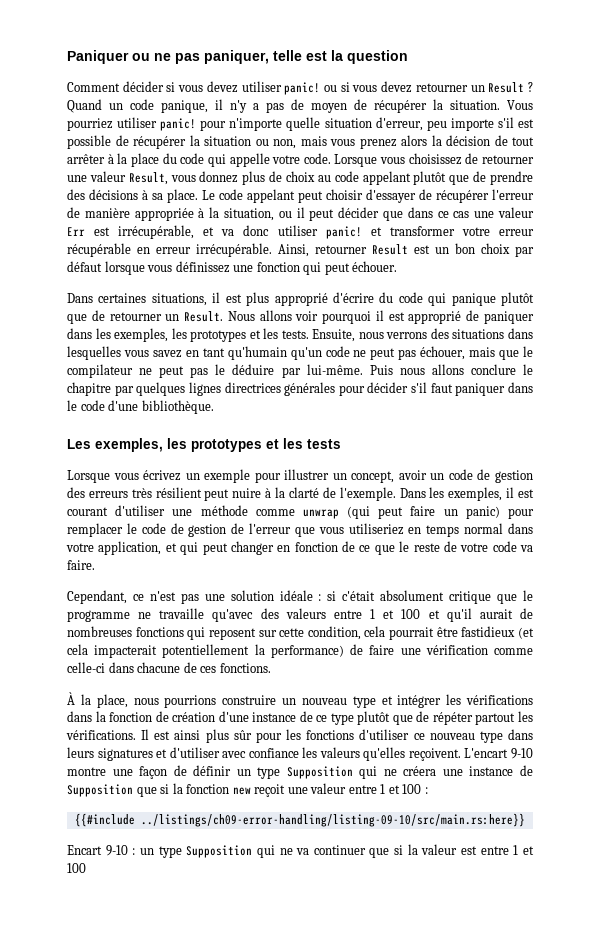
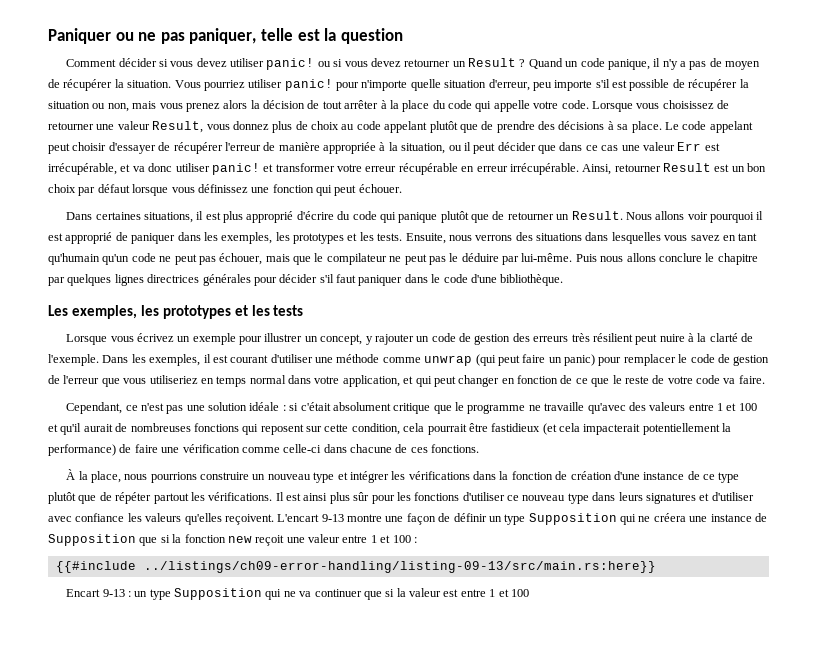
- Lorsque vous écrivez un exemple pour illustrer un concept, avoir un code de gestion des erreurs très résilient peut nuire à la clarté de l'exemple.
+ Lorsque vous écrivez un exemple pour illustrer un concept, y rajouter un code de gestion des erreurs très résilient peut nuire à la clarté de l'exemple.
- L'encart 9-10 montre une façon de définir un type Supposition qui ne créera une instance de Supposition que si la fonction new reçoit une valeur entre 1 et 100 :
+ L'encart 9-13 montre une façon de définir un type Supposition qui ne créera une instance de Supposition que si la fonction new reçoit une valeur entre 1 et 100 :
- {{#include ../listings/ch09-error-handling/listing-09-10/src/main.rs:here}}
+ {{#include ../listings/ch09-error-handling/listing-09-13/src/main.rs:here}}
- Encart 9-10 : un type Supposition qui ne va continuer que si la valeur est entre 1 et 100
+ Encart 9-13 : un type Supposition qui ne va continuer que si la valeur est entre 1 et 100

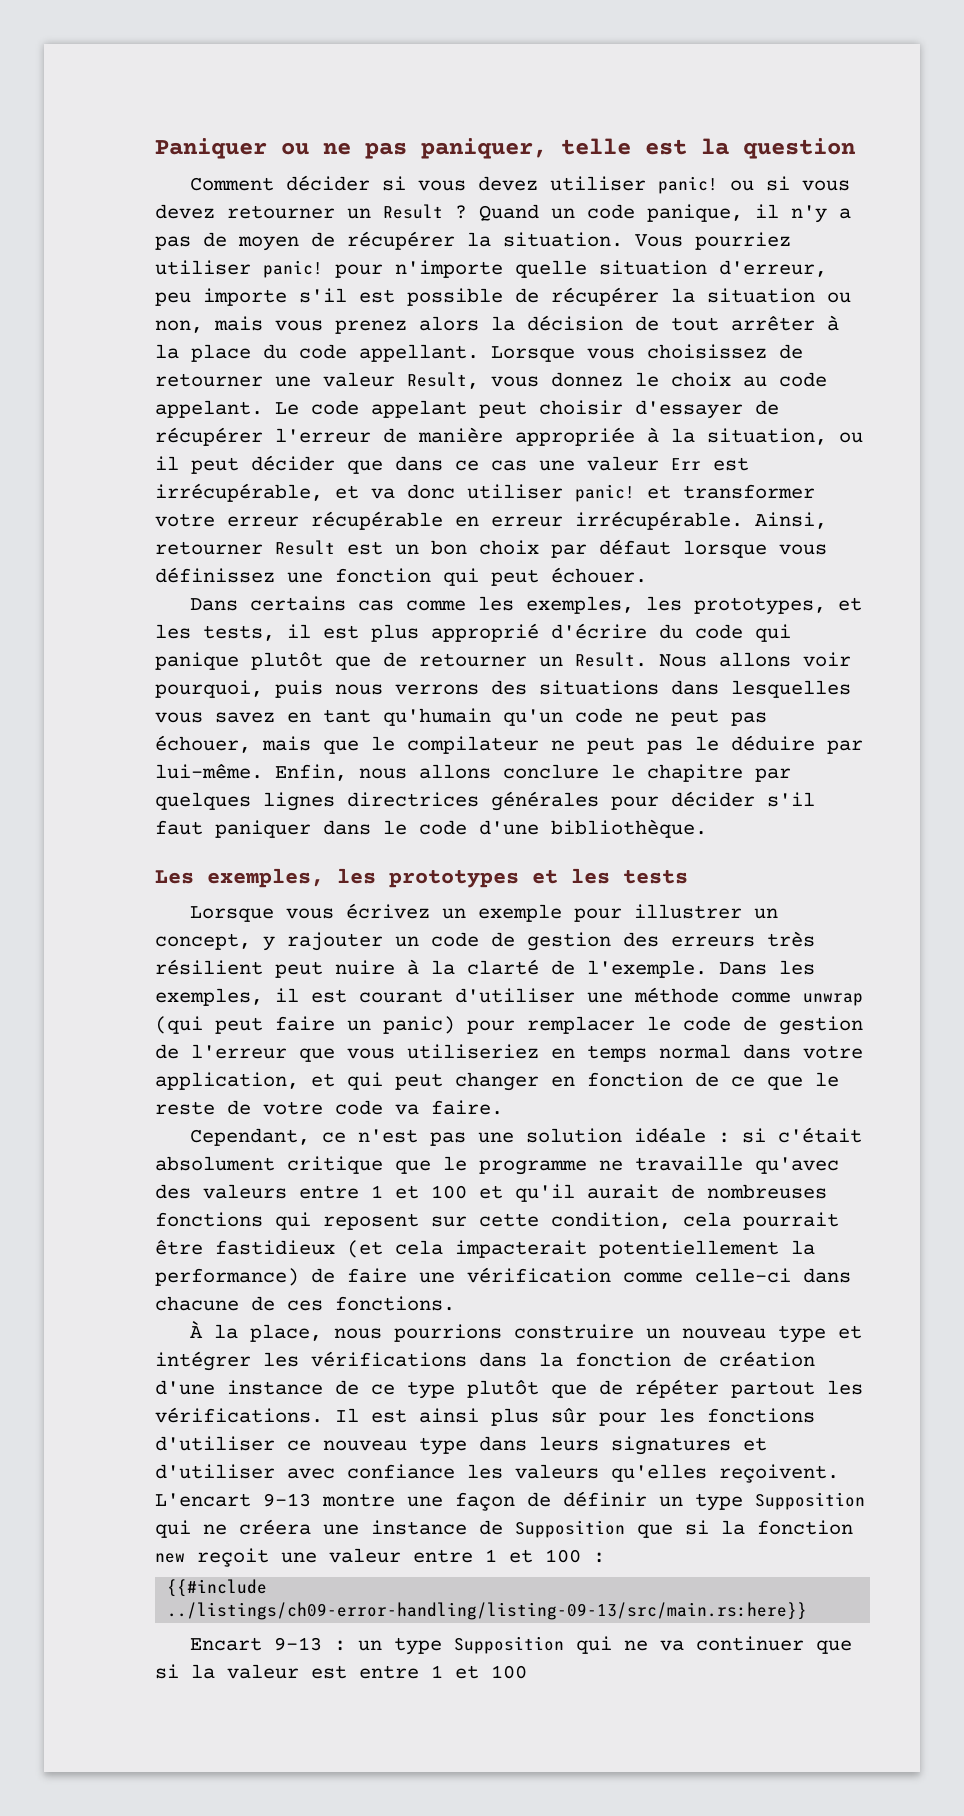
- Vous pourriez utiliser panic! pour n'importe quelle situation d'erreur, peu importe s'il est possible de récupérer la situation ou non, mais vous prenez alors la décision de tout arrêter à la place du code qui appelle votre code.
+ Vous pourriez utiliser panic! pour n'importe quelle situation d'erreur, peu importe s'il est possible de récupérer la situation ou non, mais vous prenez alors la décision de tout arrêter à la place du code appellant.
- Lorsque vous choisissez de retourner une valeur Result, vous donnez plus de choix au code appelant plutôt que de prendre des décisions à sa place.
+ Lorsque vous choisissez de retourner une valeur Result, vous donnez le choix au code appelant.
- Dans certaines situations, il est plus approprié d'écrire du code qui panique plutôt que de retourner un Result.
+ Dans certains cas comme les exemples, les prototypes, et les tests, il est plus approprié d'écrire du code qui panique plutôt que de retourner un Result.
- Nous allons voir pourquoi il est approprié de paniquer dans les exemples, les prototypes et les tests. Ensuite, nous verrons des situations dans lesquelles vous savez en tant qu'humain qu'un code ne peut pas échouer, mais que le compilateur ne peut pas le déduire par lui-même.
+ Nous allons voir pourquoi, puis nous verrons des situations dans lesquelles vous savez en tant qu'humain qu'un code ne peut pas échouer, mais que le compilateur ne peut pas le déduire par lui-même.
- Puis nous allons conclure le chapitre par quelques lignes directrices générales pour décider s'il faut paniquer dans le code d'une bibliothèque.
+ Enfin, nous allons conclure le chapitre par quelques lignes directrices générales pour décider s'il faut paniquer dans le code d'une bibliothèque.

